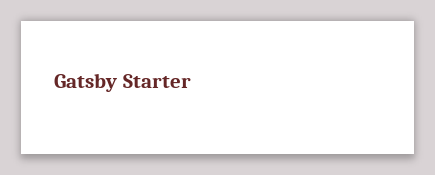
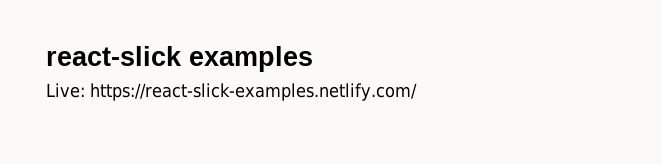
- Gatsby Starter
+ react-slick examples
+ Live: https://react-slick-examples.netlify.com/

